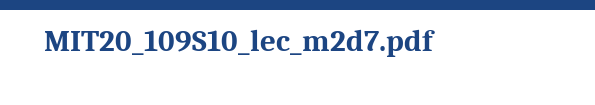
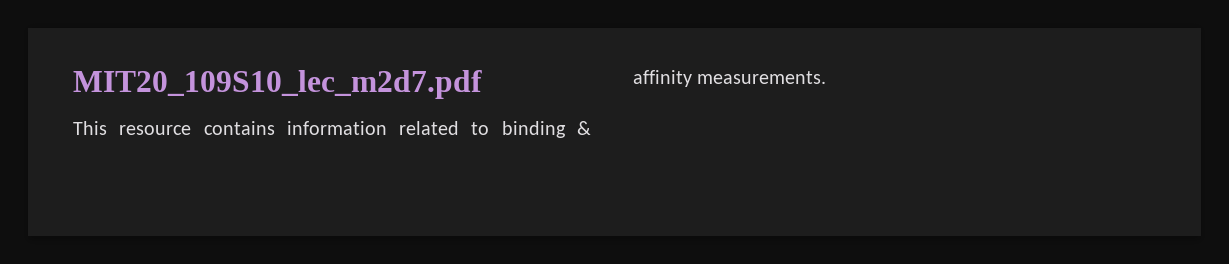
+ This resource contains information related to binding & affinity measurements.

